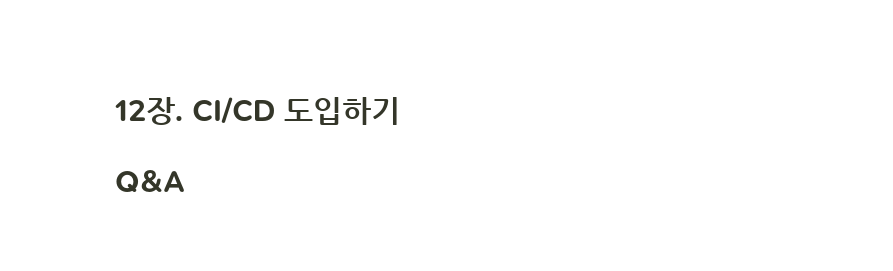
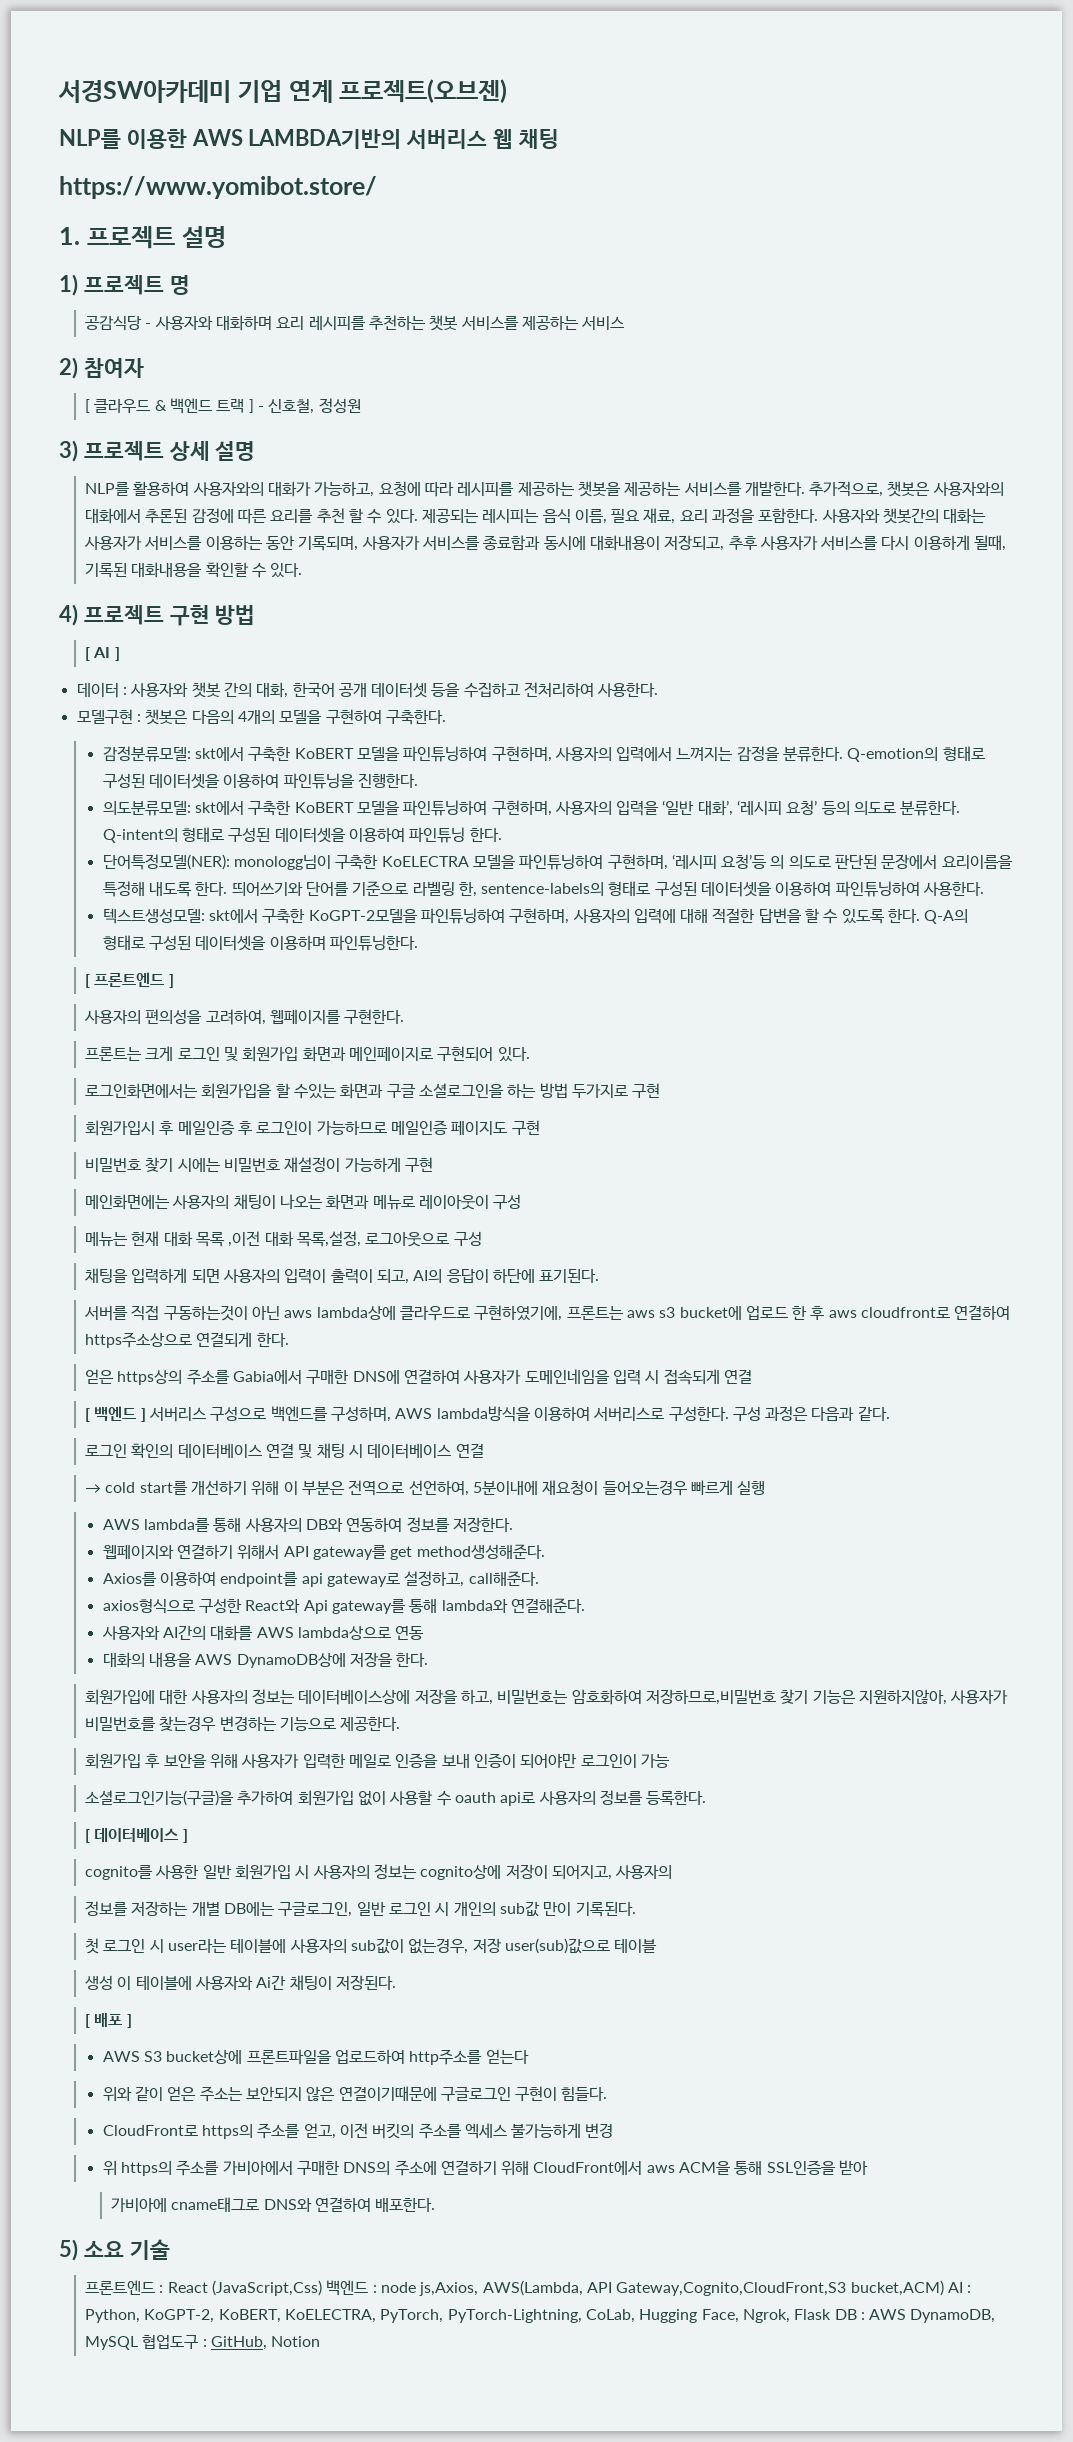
- 12장. CI/CD 도입하기
- Q&A
+ 서경SW아카데미 기업 연계 프로젝트(오브젠)
+ NLP를 이용한 AWS LAMBDA기반의 서버리스 웹 채팅
+ https://www.yomibot.store/
+ 1. 프로젝트 설명
+ 1) 프로젝트 명
+ 공감식당 - 사용자와 대화하며 요리 레시피를 추천하는 챗봇 서비스를 제공하는 서비스
+ 2) 참여자
+ [ 클라우드 & 백엔드 트랙 ] - 신호철, 정성원
+ 3) 프로젝트 상세 설명
+ NLP를 활용하여 사용자와의 대화가 가능하고, 요청에 따라 레시피를 제공하는 챗봇을 제공하는 서비스를 개발한다. 추가적으로, 챗봇은 사용자와의 대화에서 추론된 감정에 따른 요리를 추천 할 수 있다. 제공되는 레시피는 음식 이름, 필요 재료, 요리 과정을 포함한다. 사용자와 챗봇간의 대화는 사용자가 서비스를 이용하는 동안 기록되며, 사용자가 서비스를 종료함과 동시에 대화내용이 저장되고, 추후 사용자가 서비스를 다시 이용하게 될때, 기록된 대화내용을 확인할 수 있다.
+ 4) 프로젝트 구현 방법
+ [ AI ]
+ 데이터 : 사용자와 챗봇 간의 대화, 한국어 공개 데이터셋 등을 수집하고 전처리하여 사용한다.
+ 모델구현 : 챗봇은 다음의 4개의 모델을 구현하여 구축한다.
+ 감정분류모델: skt에서 구축한 KoBERT 모델을 파인튜닝하여 구현하며, 사용자의 입력에서 느껴지는 감정을 분류한다. Q-emotion의 형태로 구성된 데이터셋을 이용하여 파인튜닝을 진행한다.
+ 의도분류모델: skt에서 구축한 KoBERT 모델을 파인튜닝하여 구현하며, 사용자의 입력을 ‘일반 대화’, ‘레시피 요청’ 등의 의도로 분류한다. Q-intent의 형태로 구성된 데이터셋을 이용하여 파인튜닝 한다.
+ 단어특정모델(NER): monologg님이 구축한 KoELECTRA 모델을 파인튜닝하여 구현하며, ‘레시피 요청’등 의 의도로 판단된 문장에서 요리이름을 특정해 내도록 한다. 띄어쓰기와 단어를 기준으로 라벨링 한, sentence-labels의 형태로 구성된 데이터셋을 이용하여 파인튜닝하여 사용한다.
+ 텍스트생성모델: skt에서 구축한 KoGPT-2모델을 파인튜닝하여 구현하며, 사용자의 입력에 대해 적절한 답변을 할 수 있도록 한다. Q-A의 형태로 구성된 데이터셋을 이용하며 파인튜닝한다.
+ [ 프론트엔드 ]
+ 사용자의 편의성을 고려하여, 웹페이지를 구현한다.
+ 프론트는 크게 로그인 및 회원가입 화면과 메인페이지로 구현되어 있다.
+ 로그인화면에서는 회원가입을 할 수있는 화면과 구글 소셜로그인을 하는 방법 두가지로 구현
+ 회원가입시 후 메일인증 후 로그인이 가능하므로 메일인증 페이지도 구현
+ 비밀번호 찾기 시에는 비밀번호 재설정이 가능하게 구현
+ 메인화면에는 사용자의 채팅이 나오는 화면과 메뉴로 레이아웃이 구성
+ 메뉴는 현재 대화 목록 ,이전 대화 목록,설정, 로그아웃으로 구성
+ 채팅을 입력하게 되면 사용자의 입력이 출력이 되고, AI의 응답이 하단에 표기된다.
+ 서버를 직접 구동하는것이 아닌 aws lambda상에 클라우드로 구현하였기에, 프론트는 aws s3 bucket에 업로드 한 후 aws cloudfront로 연결하여 https주소상으로 연결되게 한다.
+ 얻은 https상의 주소를 Gabia에서 구매한 DNS에 연결하여 사용자가 도메인네임을 입력 시 접속되게 연결
+ [ 백엔드 ] 서버리스 구성으로 백엔드를 구성하며, AWS lambda방식을 이용하여 서버리스로 구성한다. 구성 과정은 다음과 같다.
+ 로그인 확인의 데이터베이스 연결 및 채팅 시 데이터베이스 연결
+ → cold start를 개선하기 위해 이 부분은 전역으로 선언하여, 5분이내에 재요청이 들어오는경우 빠르게 실행
+ AWS lambda를 통해 사용자의 DB와 연동하여 정보를 저장한다.
+ 웹페이지와 연결하기 위해서 API gateway를 get method생성해준다.
+ Axios를 이용하여 endpoint를 api gateway로 설정하고, call해준다.
+ axios형식으로 구성한 React와 Api gateway를 통해 lambda와 연결해준다.
+ 사용자와 AI간의 대화를 AWS lambda상으로 연동
+ 대화의 내용을 AWS DynamoDB상에 저장을 한다.
+ 회원가입에 대한 사용자의 정보는 데이터베이스상에 저장을 하고, 비밀번호는 암호화하여 저장하므로,비밀번호 찾기 기능은 지원하지않아, 사용자가 비밀번호를 찾는경우 변경하는 기능으로 제공한다.
+ 회원가입 후 보안을 위해 사용자가 입력한 메일로 인증을 보내 인증이 되어야만 로그인이 가능
+ 소셜로그인기능(구글)을 추가하여 회원가입 없이 사용할 수 oauth api로 사용자의 정보를 등록한다.
+ [ 데이터베이스 ]
+ cognito를 사용한 일반 회원가입 시 사용자의 정보는 cognito상에 저장이 되어지고, 사용자의
+ 정보를 저장하는 개별 DB에는 구글로그인, 일반 로그인 시 개인의 sub값 만이 기록된다.
+ 첫 로그인 시 user라는 테이블에 사용자의 sub값이 없는경우, 저장 user(sub)값으로 테이블
+ 생성 이 테이블에 사용자와 Ai간 채팅이 저장된다.
+ [ 배포 ]
+ AWS S3 bucket상에 프론트파일을 업로드하여 http주소를 얻는다
+ 위와 같이 얻은 주소는 보안되지 않은 연결이기때문에 구글로그인 구현이 힘들다.
+ CloudFront로 https의 주소를 얻고, 이전 버킷의 주소를 엑세스 불가능하게 변경
+ 위 https의 주소를 가비아에서 구매한 DNS의 주소에 연결하기 위해 CloudFront에서 aws ACM을 통해 SSL인증을 받아
+ 가비아에 cname태그로 DNS와 연결하여 배포한다.
+ 5) 소요 기술
+ 프론트엔드 : React (JavaScript,Css) 백엔드 : node js,Axios, AWS(Lambda, API Gateway,Cognito,CloudFront,S3 bucket,ACM) AI : Python, KoGPT-2, KoBERT, KoELECTRA, PyTorch, PyTorch-Lightning, CoLab, Hugging Face, Ngrok, Flask DB : AWS DynamoDB, MySQL 협업도구 : GitHub, Notion

